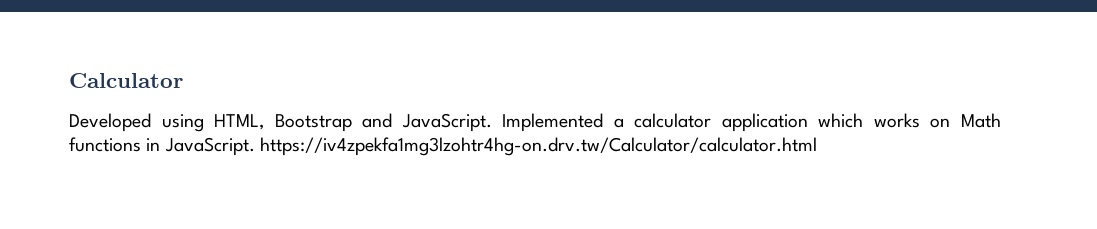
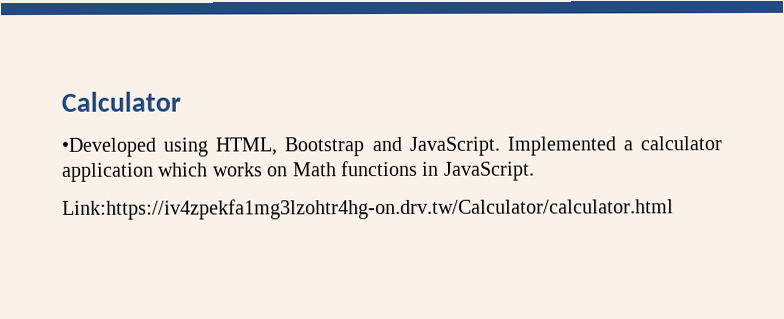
- Developed using HTML, Bootstrap and JavaScript.
+ •Developed using HTML, Bootstrap and JavaScript.
- Implemented a calculator application which works on Math functions in JavaScript. https://iv4zpekfa1mg3lzohtr4hg-on.drv.tw/Calculator/calculator.html
+ Implemented a calculator application which works on Math functions in JavaScript.
+ Link:https://iv4zpekfa1mg3lzohtr4hg-on.drv.tw/Calculator/calculator.html

